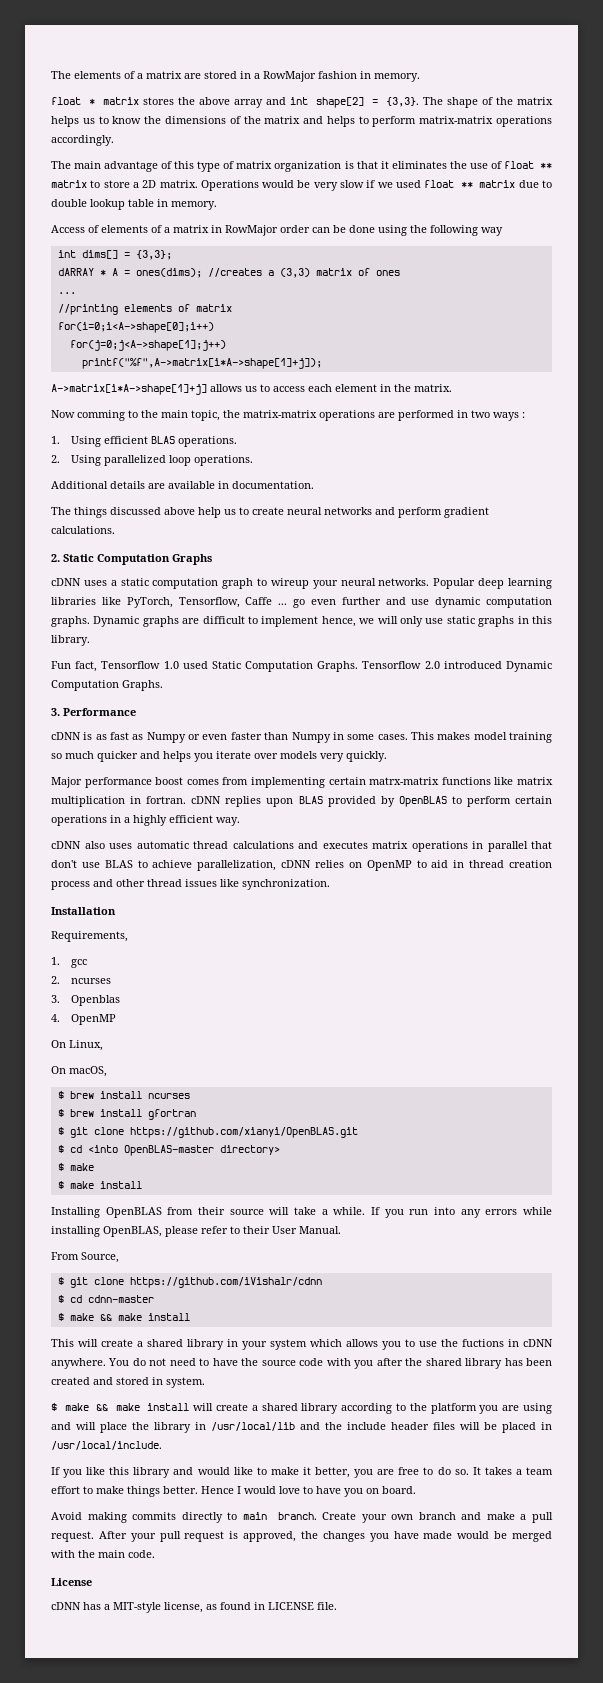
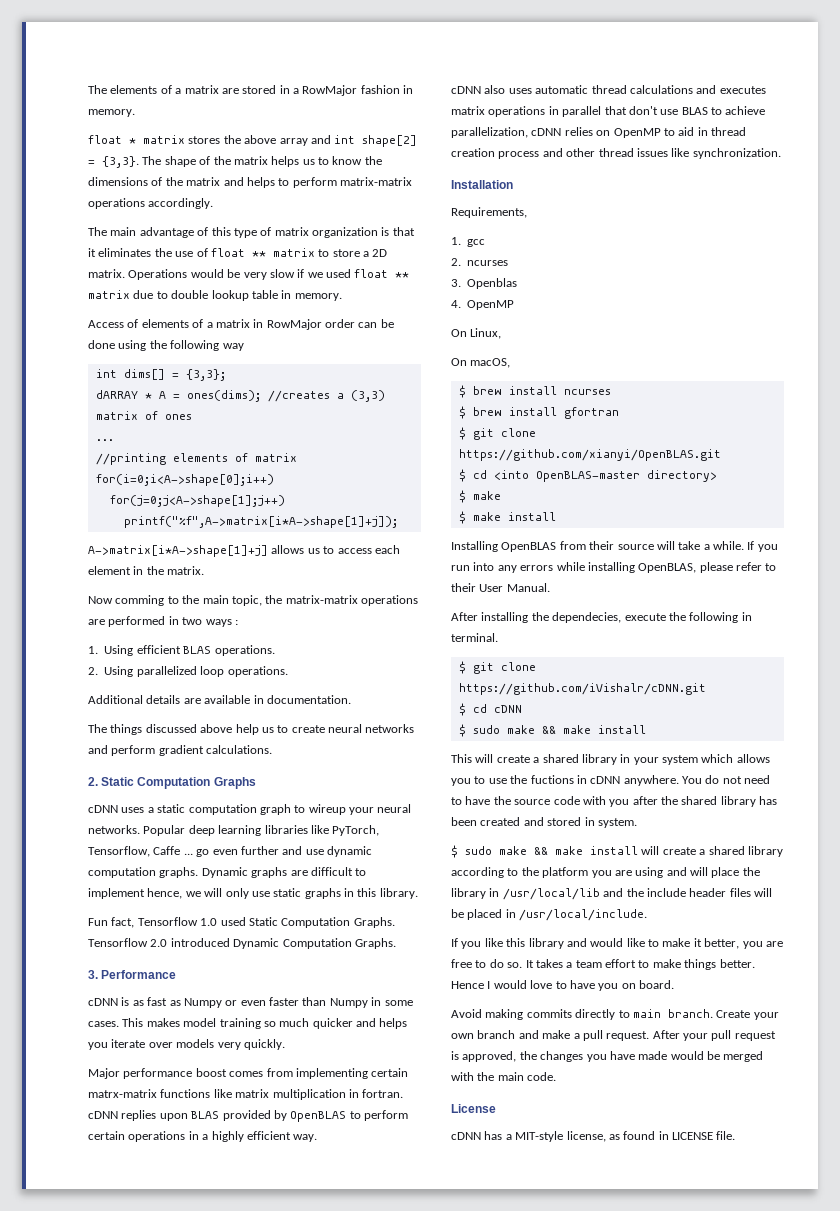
- From Source,
- $ git clone https://github.com/iVishalr/cdnn
- $ cd cdnn-master
- $ make && make install
+ After installing the dependecies, execute the following in terminal.
+ $ git clone https://github.com/iVishalr/cDNN.git
+ $ cd cDNN
+ $ sudo make && make install
- $ make && make install will create a shared library according to the platform you are using and will place the library in /usr/local/lib and the include header files will be placed in /usr/local/include.
+ $ sudo make && make install will create a shared library according to the platform you are using and will place the library in /usr/local/lib and the include header files will be placed in /usr/local/include.

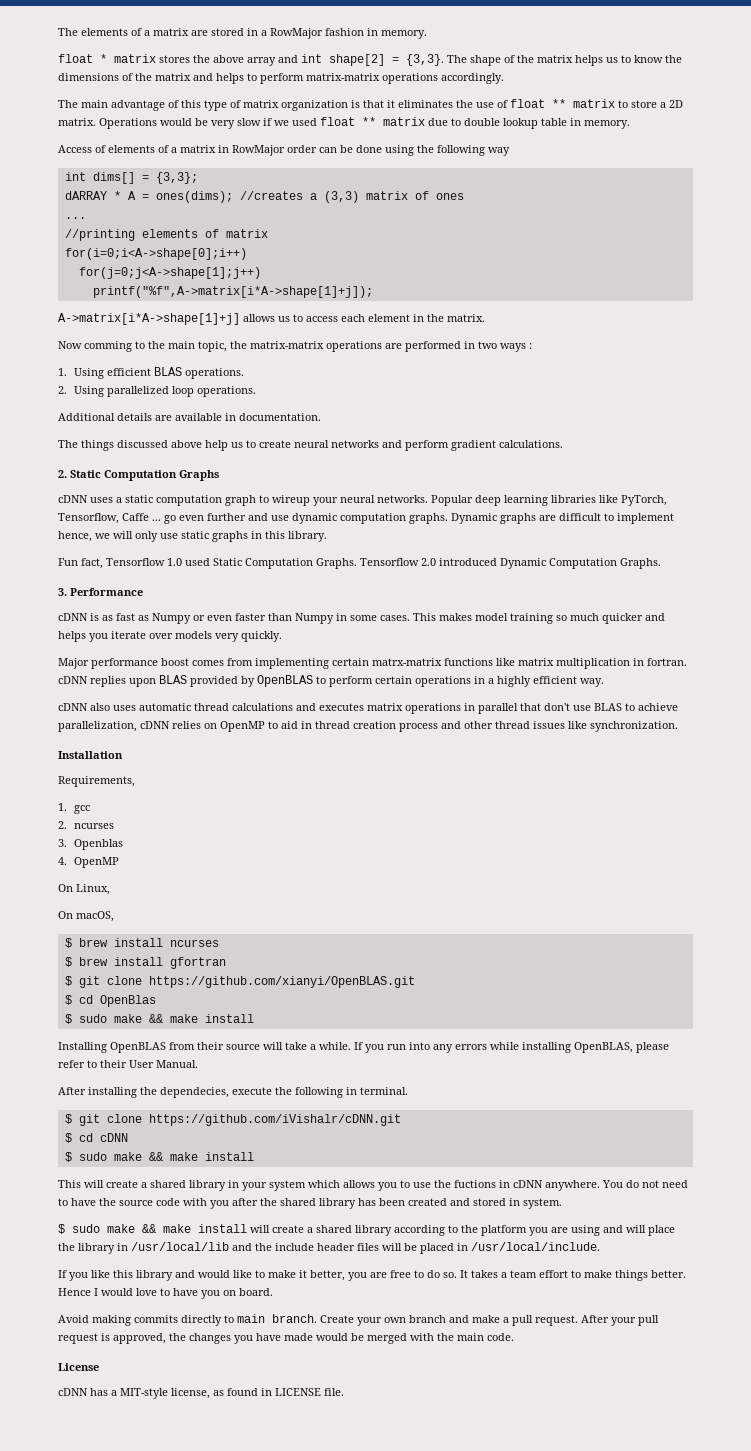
- $ cd <into OpenBLAS-master directory>
- $ make
- $ make install
+ $ cd OpenBlas
+ $ sudo make && make install

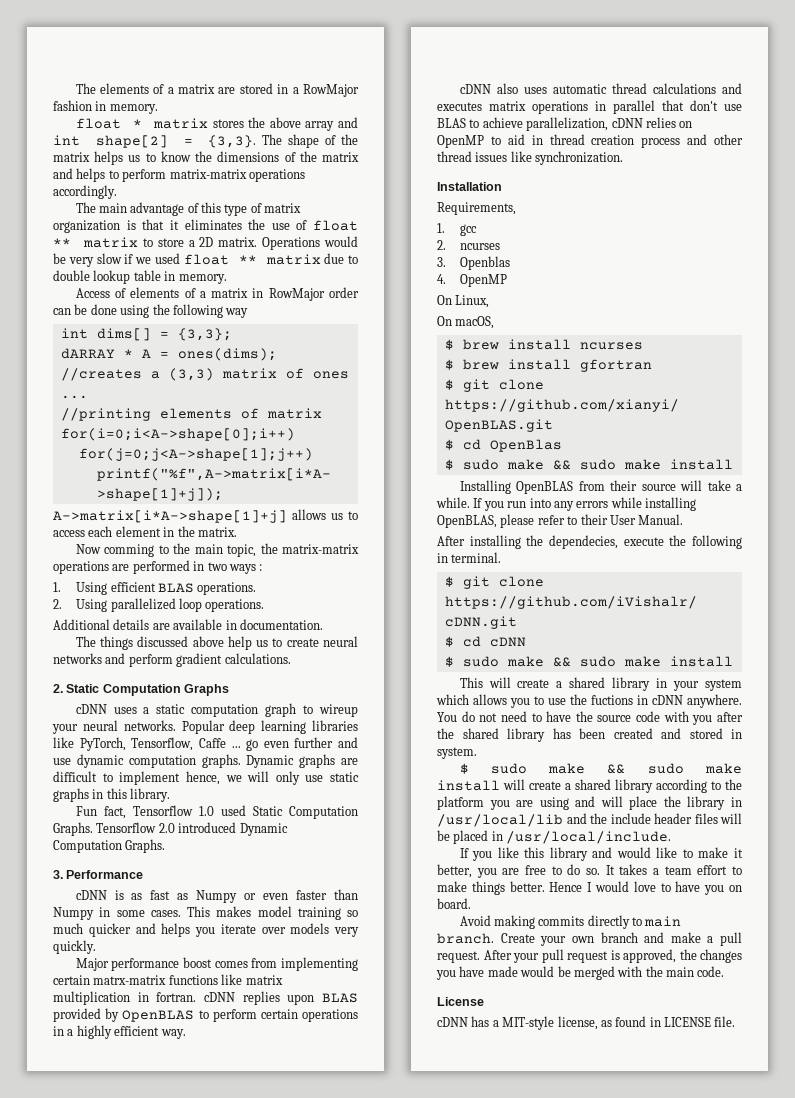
  $ cd OpenBlas
- $ sudo make && make install
+ $ sudo make && sudo make install
  $ cd cDNN
- $ sudo make && make install
+ $ sudo make && sudo make install
- $ sudo make && make install will create a shared library according to the platform you are using and will place the library in /usr/local/lib and the include header files will be placed in /usr/local/include.
+ $ sudo make && sudo make install will create a shared library according to the platform you are using and will place the library in /usr/local/lib and the include header files will be placed in /usr/local/include.

